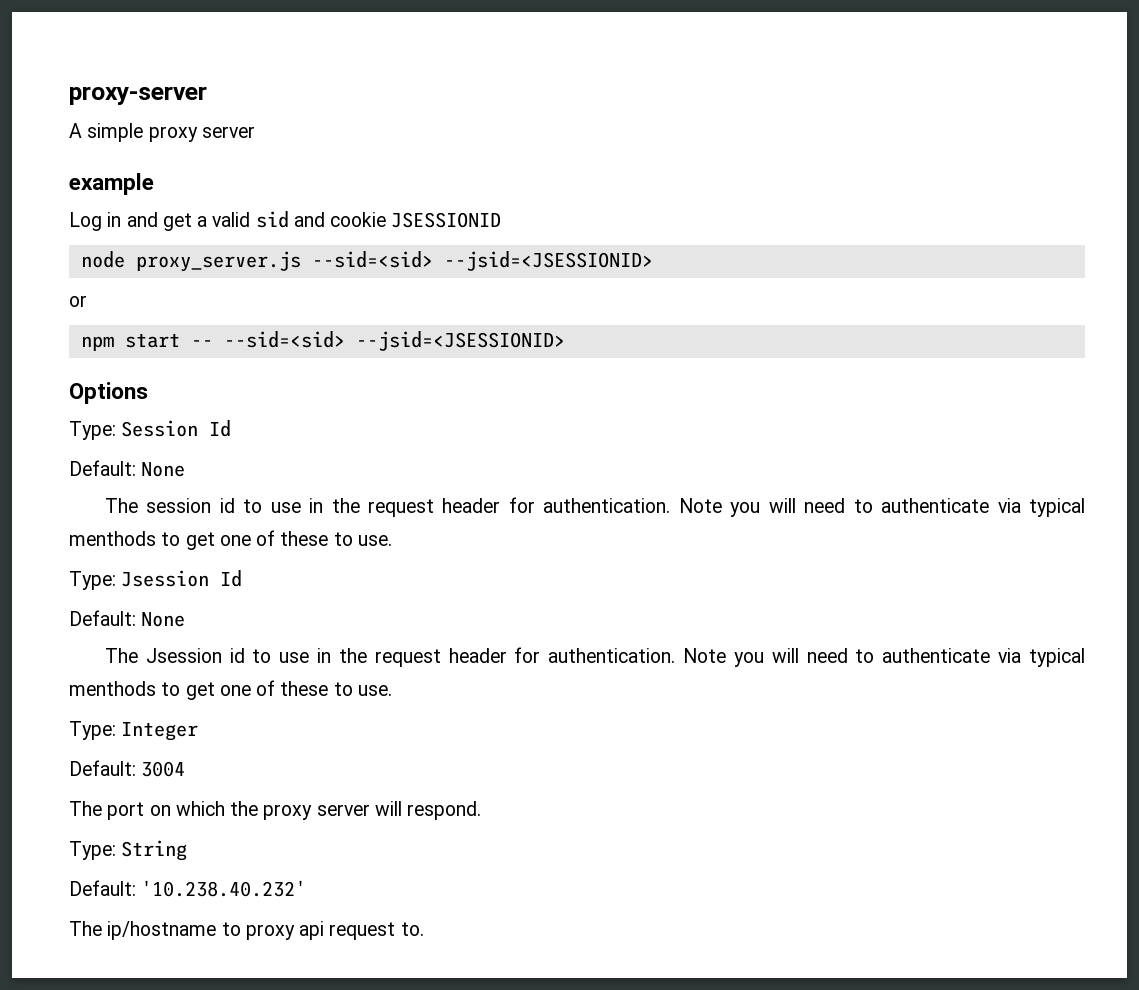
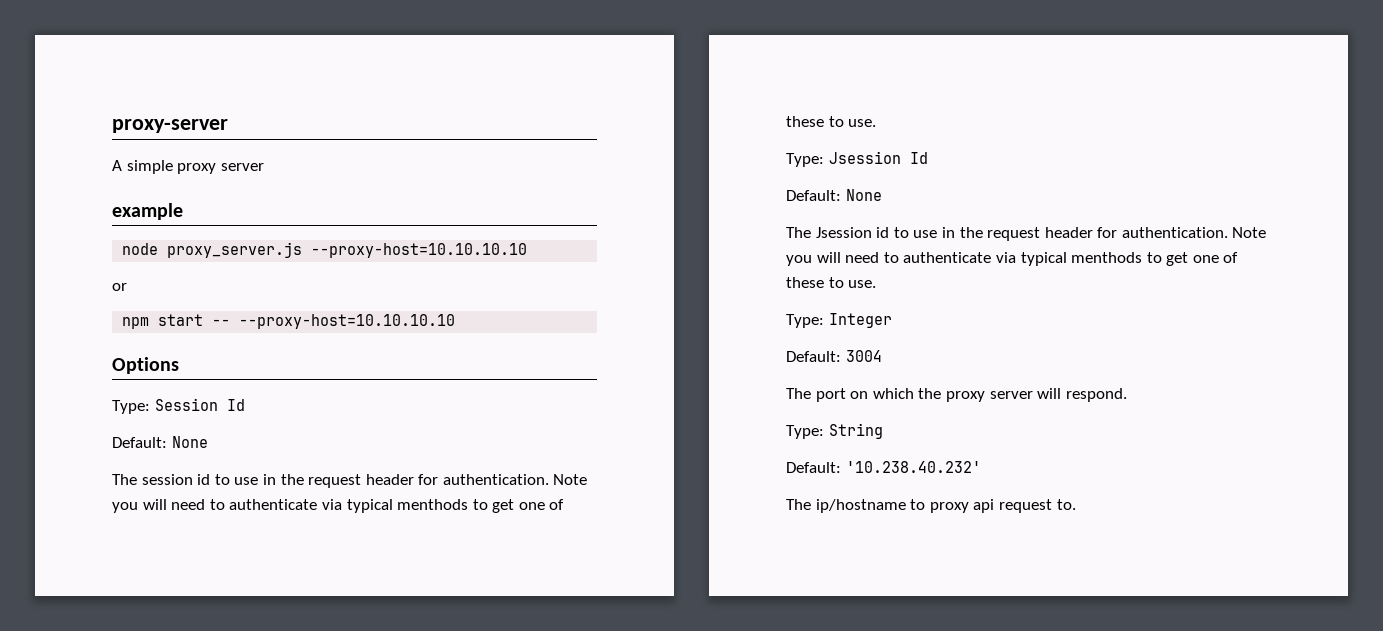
- Log in and get a valid sid and cookie JSESSIONID
- node proxy_server.js --sid=<sid> --jsid=<JSESSIONID>
+ node proxy_server.js --proxy-host=10.10.10.10
- npm start -- --sid=<sid> --jsid=<JSESSIONID>
+ npm start -- --proxy-host=10.10.10.10

